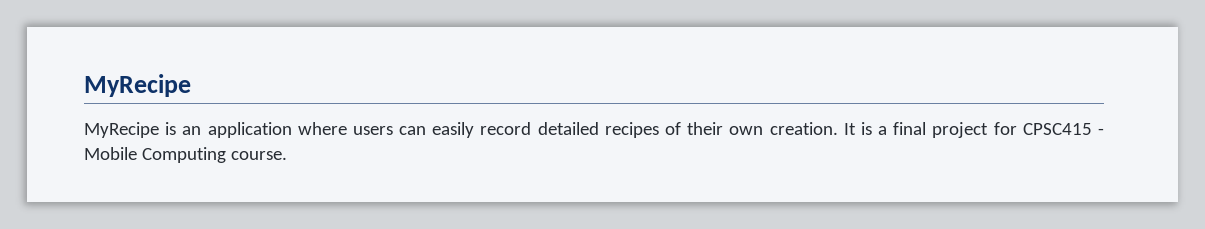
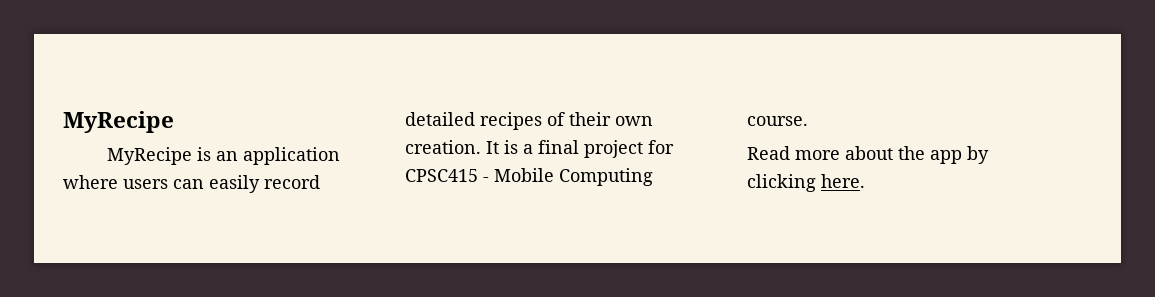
+ Read more about the app by clicking here.

